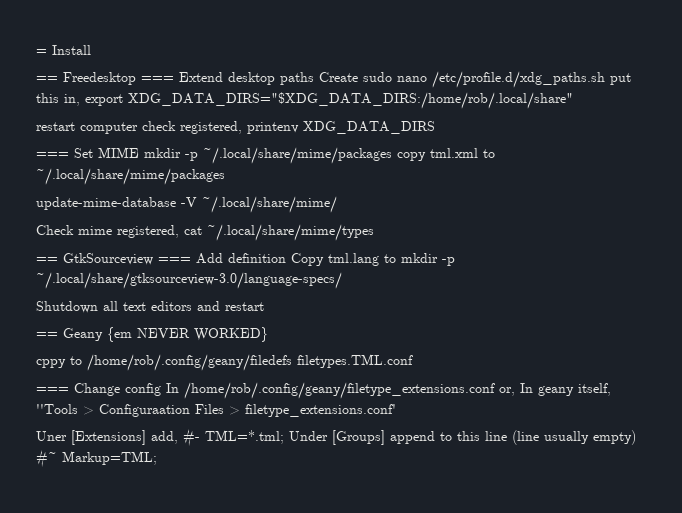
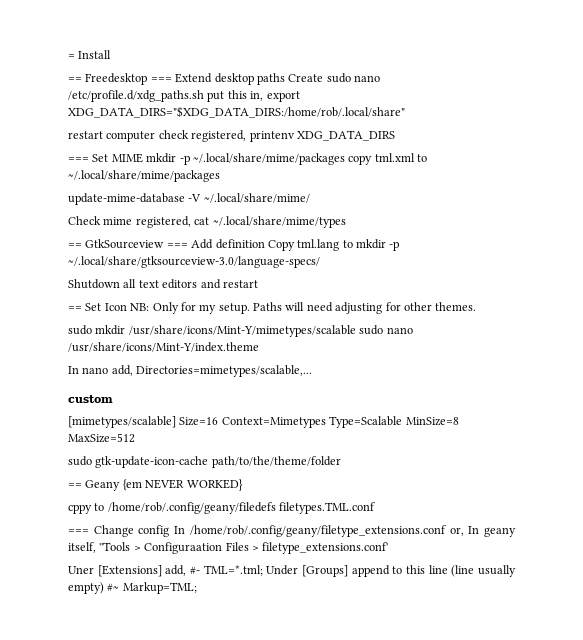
+ == Set Icon NB: Only for my setup. Paths will need adjusting for other themes.
+ sudo mkdir /usr/share/icons/Mint-Y/mimetypes/scalable sudo nano /usr/share/icons/Mint-Y/index.theme
+ In nano add, Directories=mimetypes/scalable,...
+ custom
+ [mimetypes/scalable] Size=16 Context=Mimetypes Type=Scalable MinSize=8 MaxSize=512
+ sudo gtk-update-icon-cache path/to/the/theme/folder

